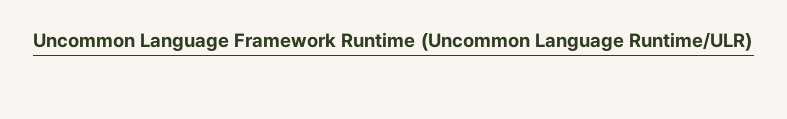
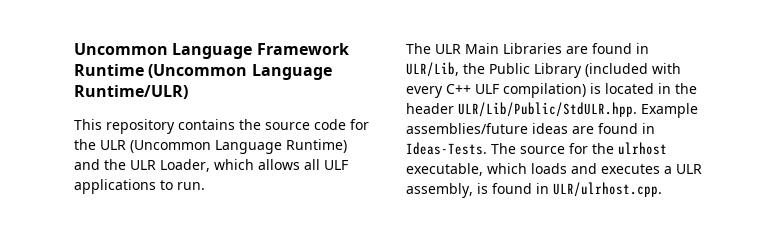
+ This repository contains the source code for the ULR (Uncommon Language Runtime) and the ULR Loader, which allows all ULF applications to run.
+ The ULR Main Libraries are found in ULR/Lib, the Public Library (included with every C++ ULF compilation) is located in the header ULR/Lib/Public/StdULR.hpp. Example assemblies/future ideas are found in Ideas-Tests. The source for the ulrhost executable, which loads and executes a ULR assembly, is found in ULR/ulrhost.cpp.

